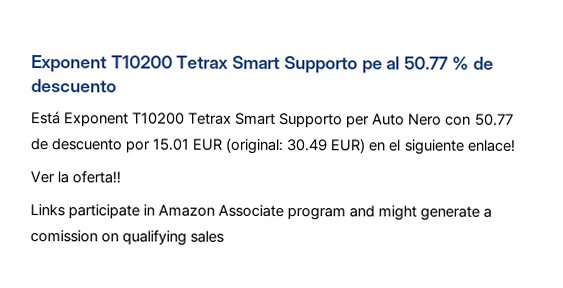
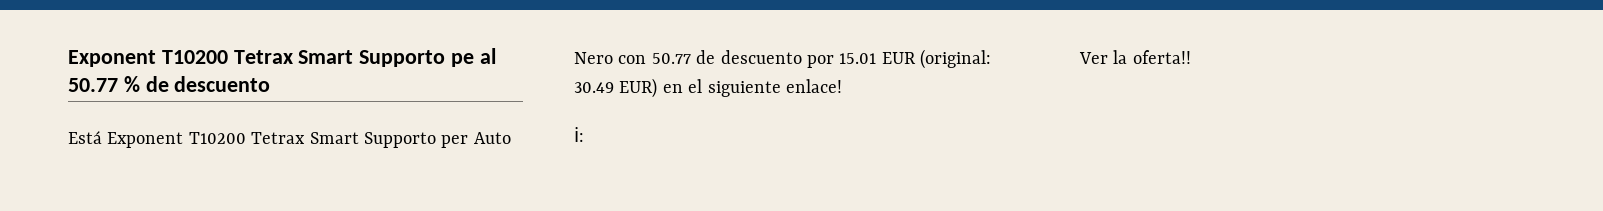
+ ℹ:
- Links participate in Amazon Associate program and might generate a comission on qualifying sales

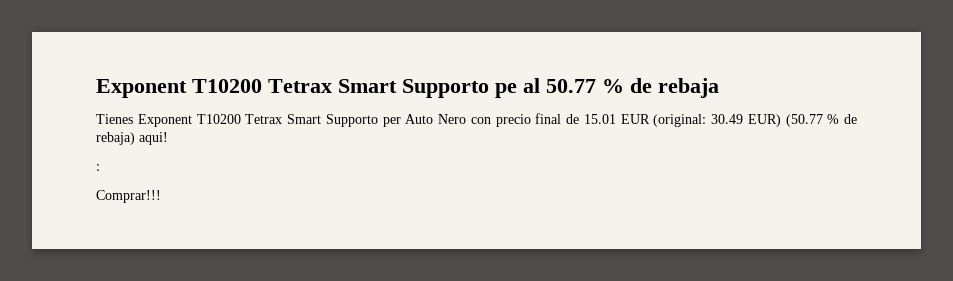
- Exponent T10200 Tetrax Smart Supporto pe al 50.77 % de descuento
- Está Exponent T10200 Tetrax Smart Supporto per Auto Nero con 50.77 de descuento por 15.01 EUR (original: 30.49 EUR) en el siguiente enlace!
- ℹ:
- Ver la oferta!!
+ Exponent T10200 Tetrax Smart Supporto pe al 50.77 % de rebaja
+ Tienes Exponent T10200 Tetrax Smart Supporto per Auto Nero con precio final de 15.01 EUR (original: 30.49 EUR) (50.77 % de rebaja) aqui!
+ :
+ Comprar!!!

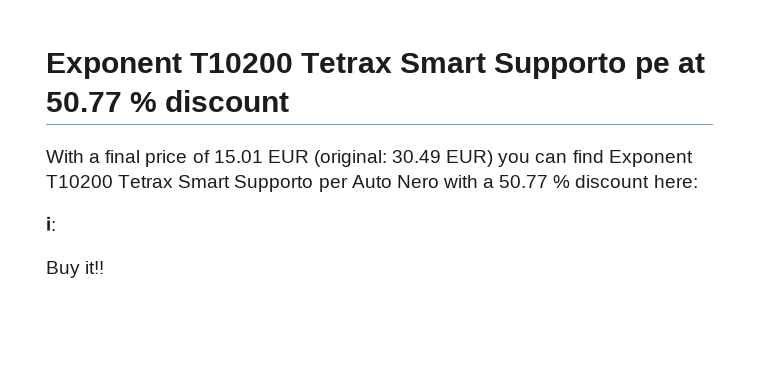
- Exponent T10200 Tetrax Smart Supporto pe al 50.77 % de rebaja
- Tienes Exponent T10200 Tetrax Smart Supporto per Auto Nero con precio final de 15.01 EUR (original: 30.49 EUR) (50.77 % de rebaja) aqui!
- :
- Comprar!!!
+ Exponent T10200 Tetrax Smart Supporto pe at 50.77 % discount
+ With a final price of 15.01 EUR (original: 30.49 EUR) you can find Exponent T10200 Tetrax Smart Supporto per Auto Nero with a 50.77 % discount here:
+ ℹ:
+ Buy it!!

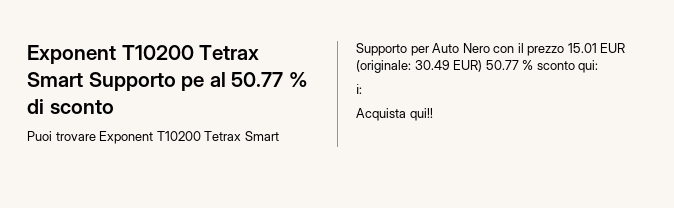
- Exponent T10200 Tetrax Smart Supporto pe at 50.77 % discount
- With a final price of 15.01 EUR (original: 30.49 EUR) you can find Exponent T10200 Tetrax Smart Supporto per Auto Nero with a 50.77 % discount here:
+ Exponent T10200 Tetrax Smart Supporto pe al 50.77 % di sconto
+ Puoi trovare Exponent T10200 Tetrax Smart Supporto per Auto Nero con il prezzo 15.01 EUR (originale: 30.49 EUR) 50.77 % sconto qui:
- Buy it!!
+ Acquista qui!!

